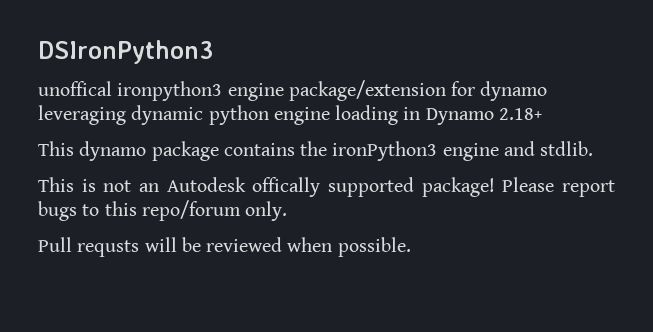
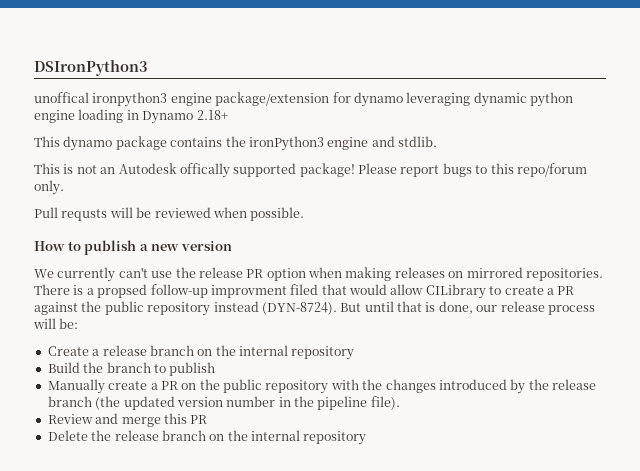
+ How to publish a new version
+ We currently can't use the release PR option when making releases on mirrored repositories. There is a propsed follow-up improvment filed that would allow CILibrary to create a PR against the public repository instead (DYN-8724). But until that is done, our release process will be:
+ Create a release branch on the internal repository
+ Build the branch to publish
+ Manually create a PR on the public repository with the changes introduced by the release branch (the updated version number in the pipeline file).
+ Review and merge this PR
+ Delete the release branch on the internal repository

